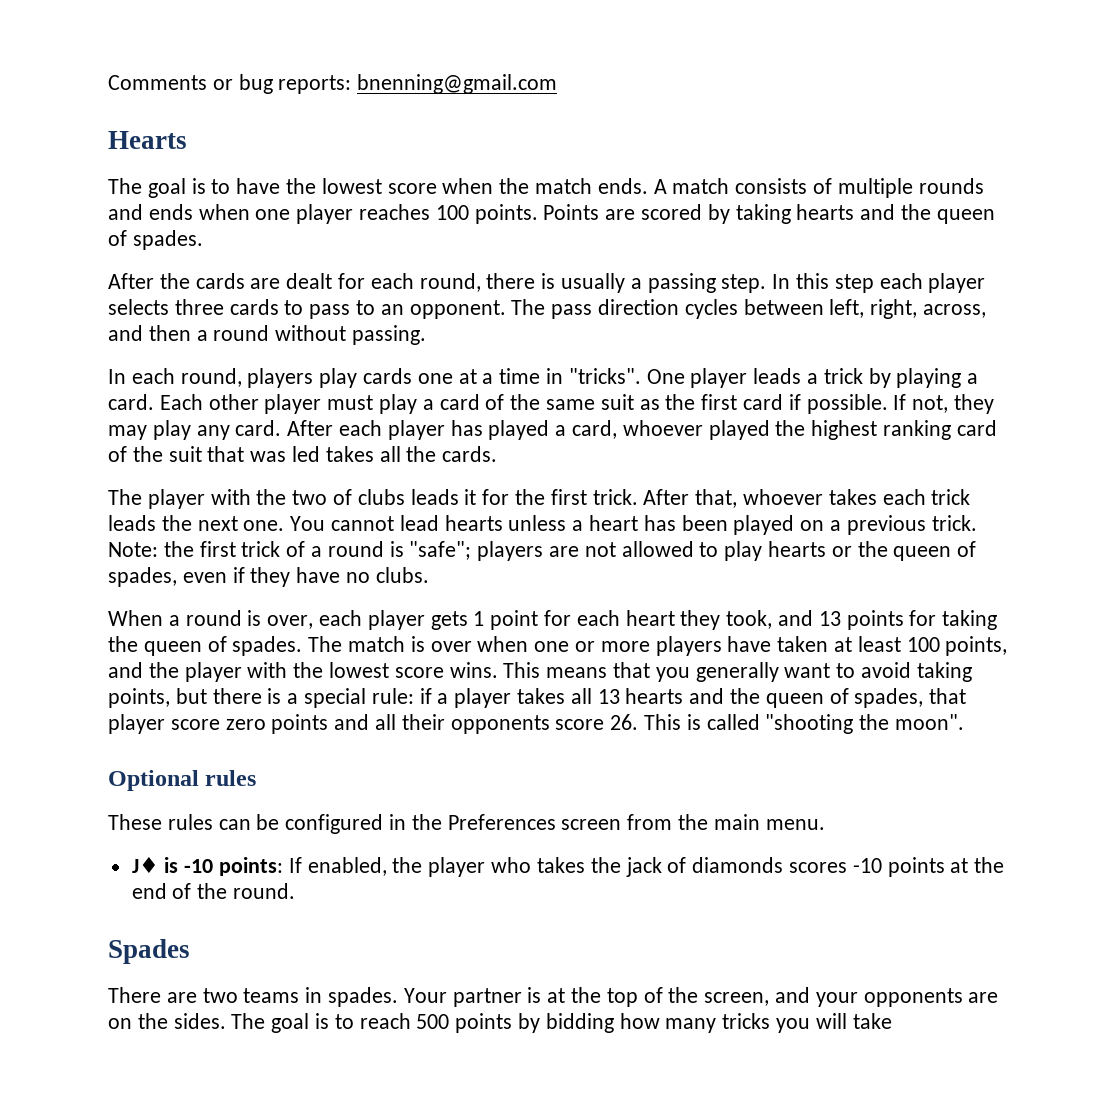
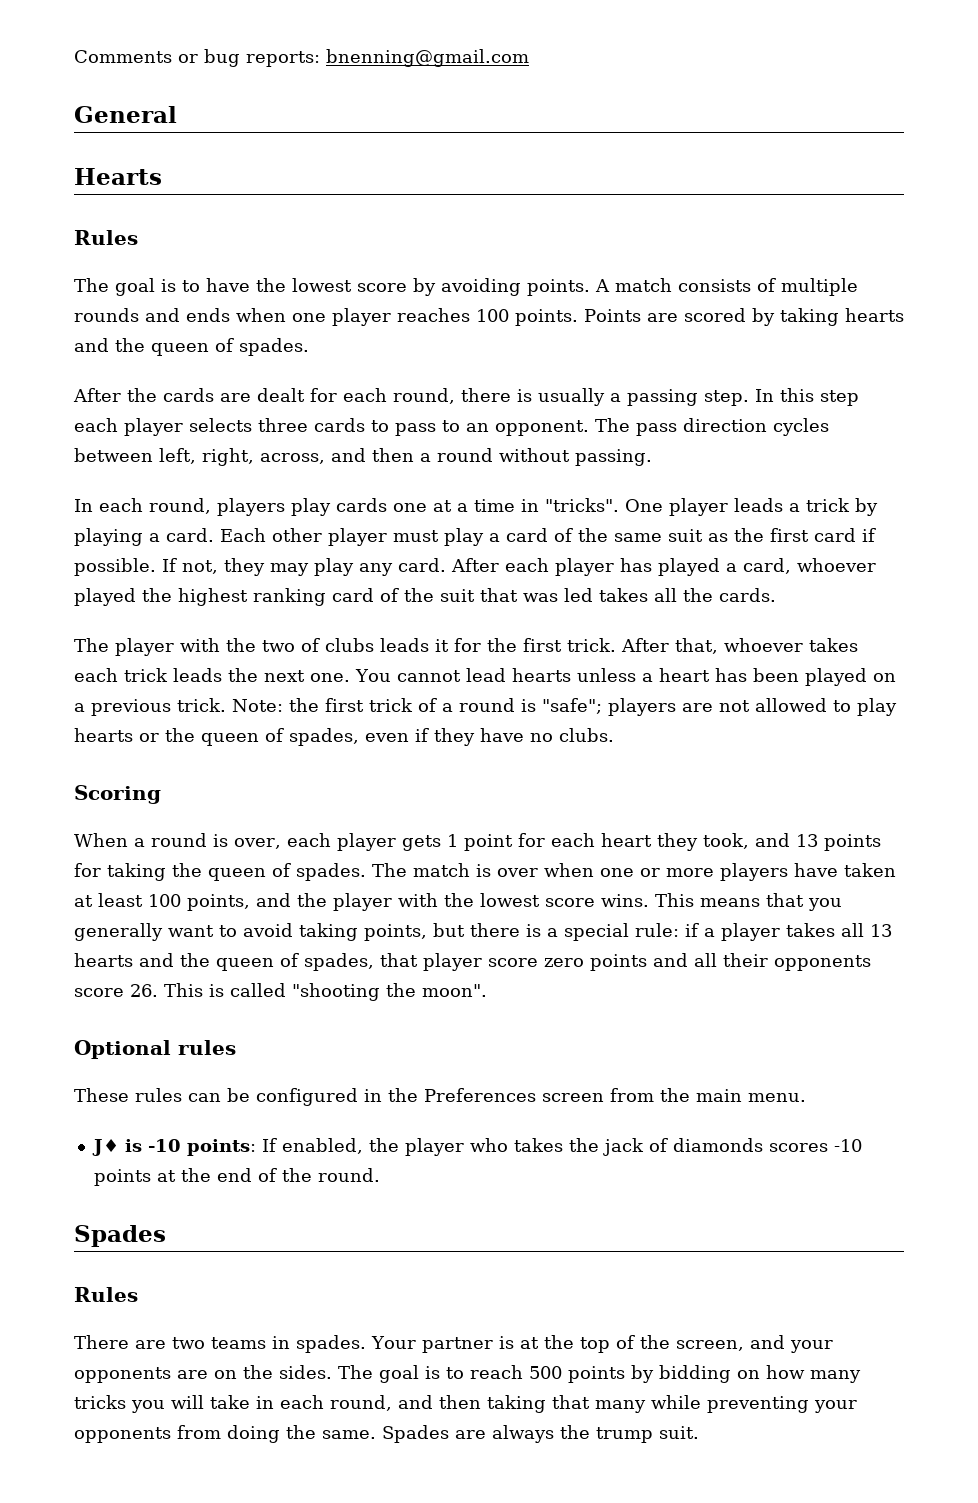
+ General
  Hearts
+ Rules
- The goal is to have the lowest score when the match ends.
+ The goal is to have the lowest score by avoiding points.
+ Scoring
  J♦ is -10 points: If enabled, the player who takes the jack of diamonds scores -10 points at the end of the round.
  Spades
+ Rules
- The goal is to reach 500 points by bidding how many tricks you will take
+ The goal is to reach 500 points by bidding on how many tricks you will take in each round, and then taking that many while preventing your opponents from doing the same. Spades are always the trump suit.

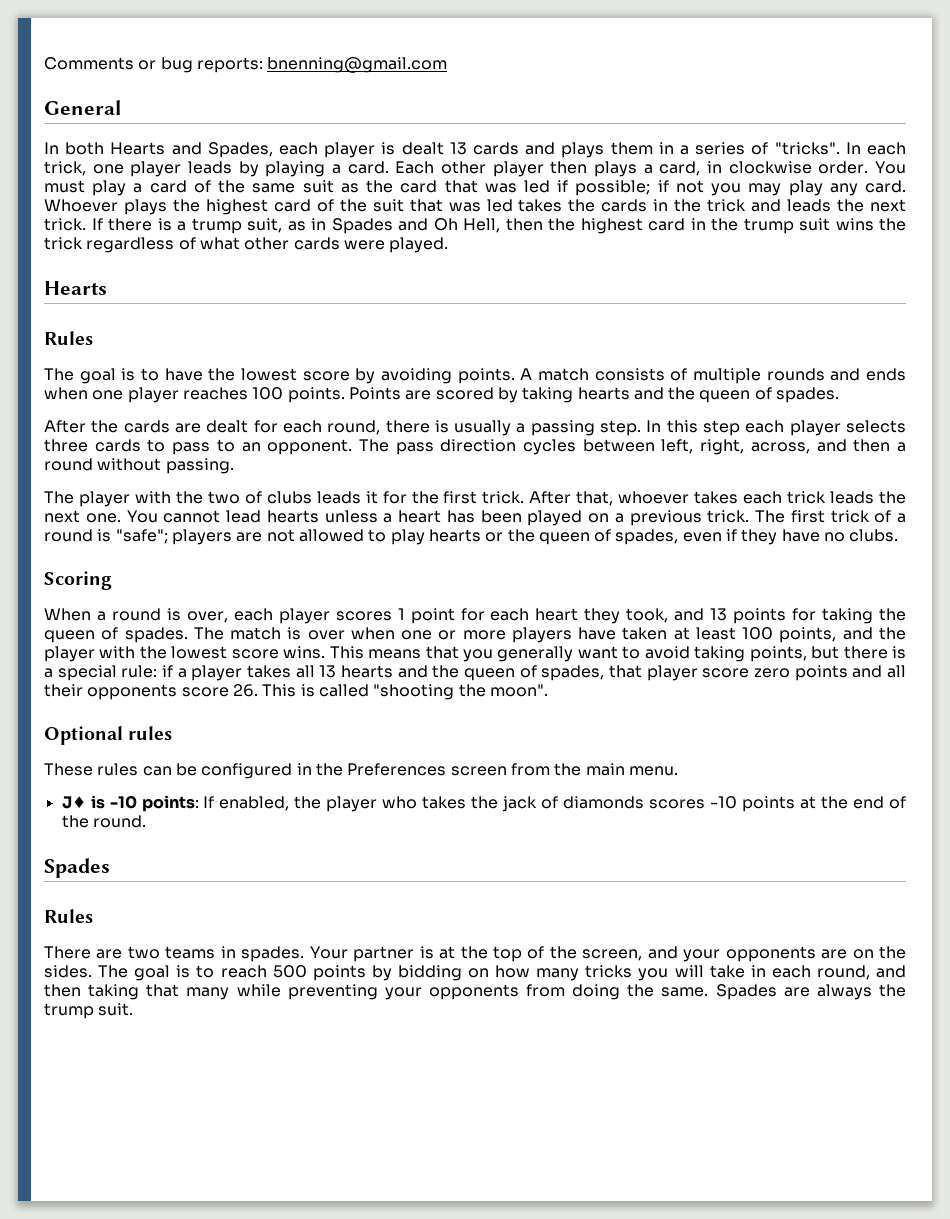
+ In both Hearts and Spades, each player is dealt 13 cards and plays them in a series of "tricks". In each trick, one player leads by playing a card. Each other player then plays a card, in clockwise order. You must play a card of the same suit as the card that was led if possible; if not you may play any card. Whoever plays the highest card of the suit that was led takes the cards in the trick and leads the next trick. If there is a trump suit, as in Spades and Oh Hell, then the highest card in the trump suit wins the trick regardless of what other cards were played.
- In each round, players play cards one at a time in "tricks". One player leads a trick by playing a card. Each other player must play a card of the same suit as the first card if possible. If not, they may play any card. After each player has played a card, whoever played the highest ranking card of the suit that was led takes all the cards.
- Note: the first trick of a round is "safe"; players are not allowed to play hearts or the queen of spades, even if they have no clubs.
+ The first trick of a round is "safe"; players are not allowed to play hearts or the queen of spades, even if they have no clubs.
- When a round is over, each player gets 1 point for each heart they took, and 13 points for taking the queen of spades.
+ When a round is over, each player scores 1 point for each heart they took, and 13 points for taking the queen of spades.

